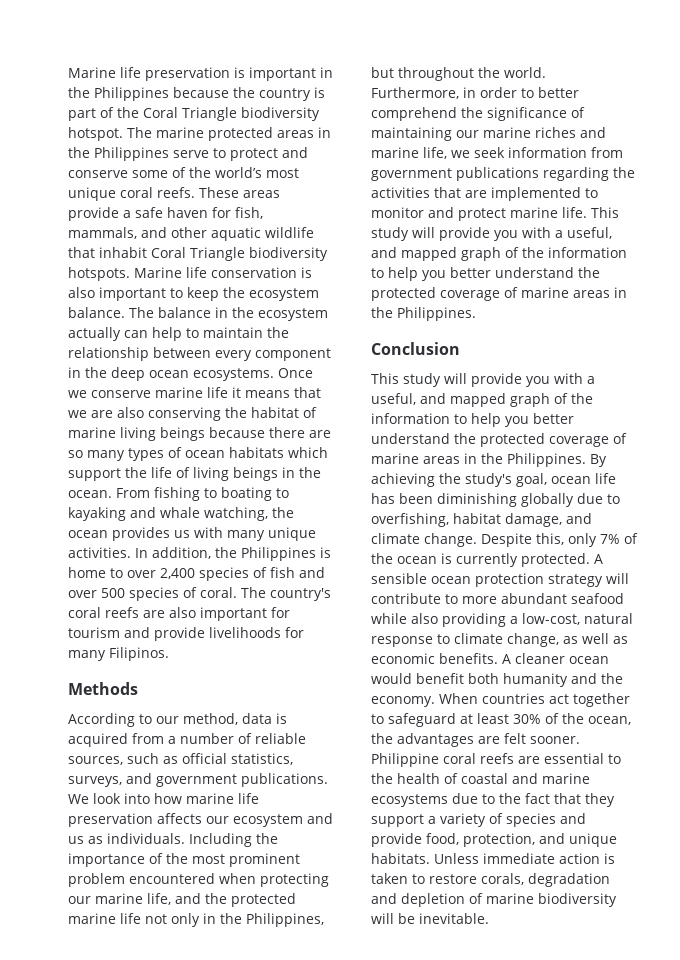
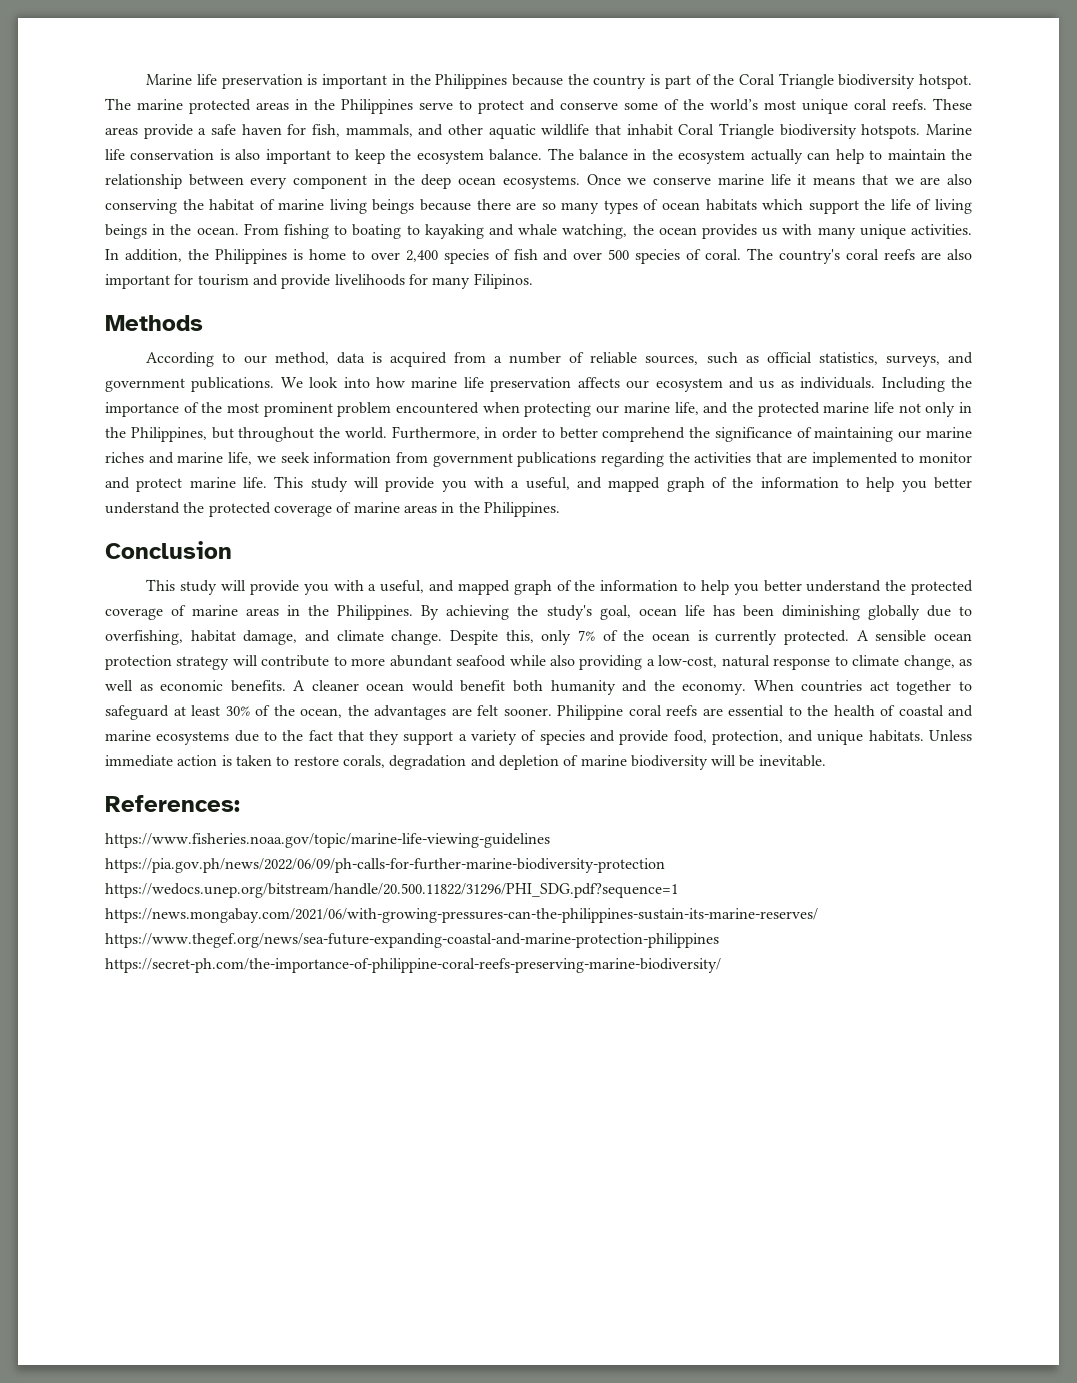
+ References:
+ https://www.fisheries.noaa.gov/topic/marine-life-viewing-guidelines https://pia.gov.ph/news/2022/06/09/ph-calls-for-further-marine-biodiversity-protection https://wedocs.unep.org/bitstream/handle/20.500.11822/31296/PHI_SDG.pdf?sequence=1 https://news.mongabay.com/2021/06/with-growing-pressures-can-the-philippines-sustain-its-marine-reserves/ https://www.thegef.org/news/sea-future-expanding-coastal-and-marine-protection-philippines https://secret-ph.com/the-importance-of-philippine-coral-reefs-preserving-marine-biodiversity/

